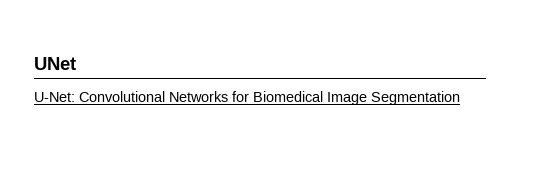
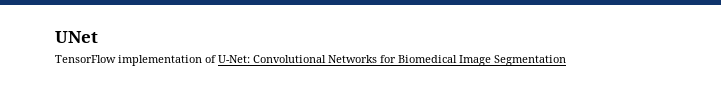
- U-Net: Convolutional Networks for Biomedical Image Segmentation
+ TensorFlow implementation of U-Net: Convolutional Networks for Biomedical Image Segmentation

